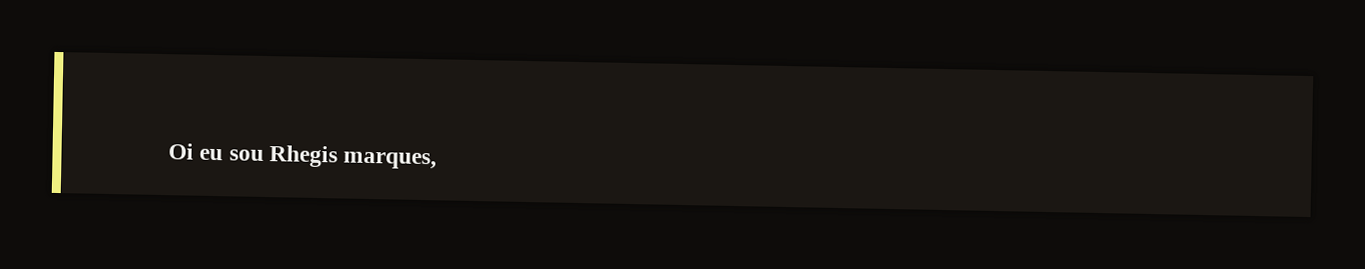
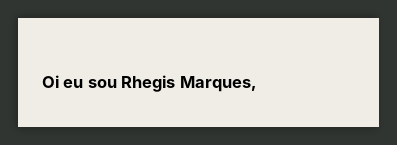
- Oi eu sou Rhegis marques,
+ Oi eu sou Rhegis Marques,

